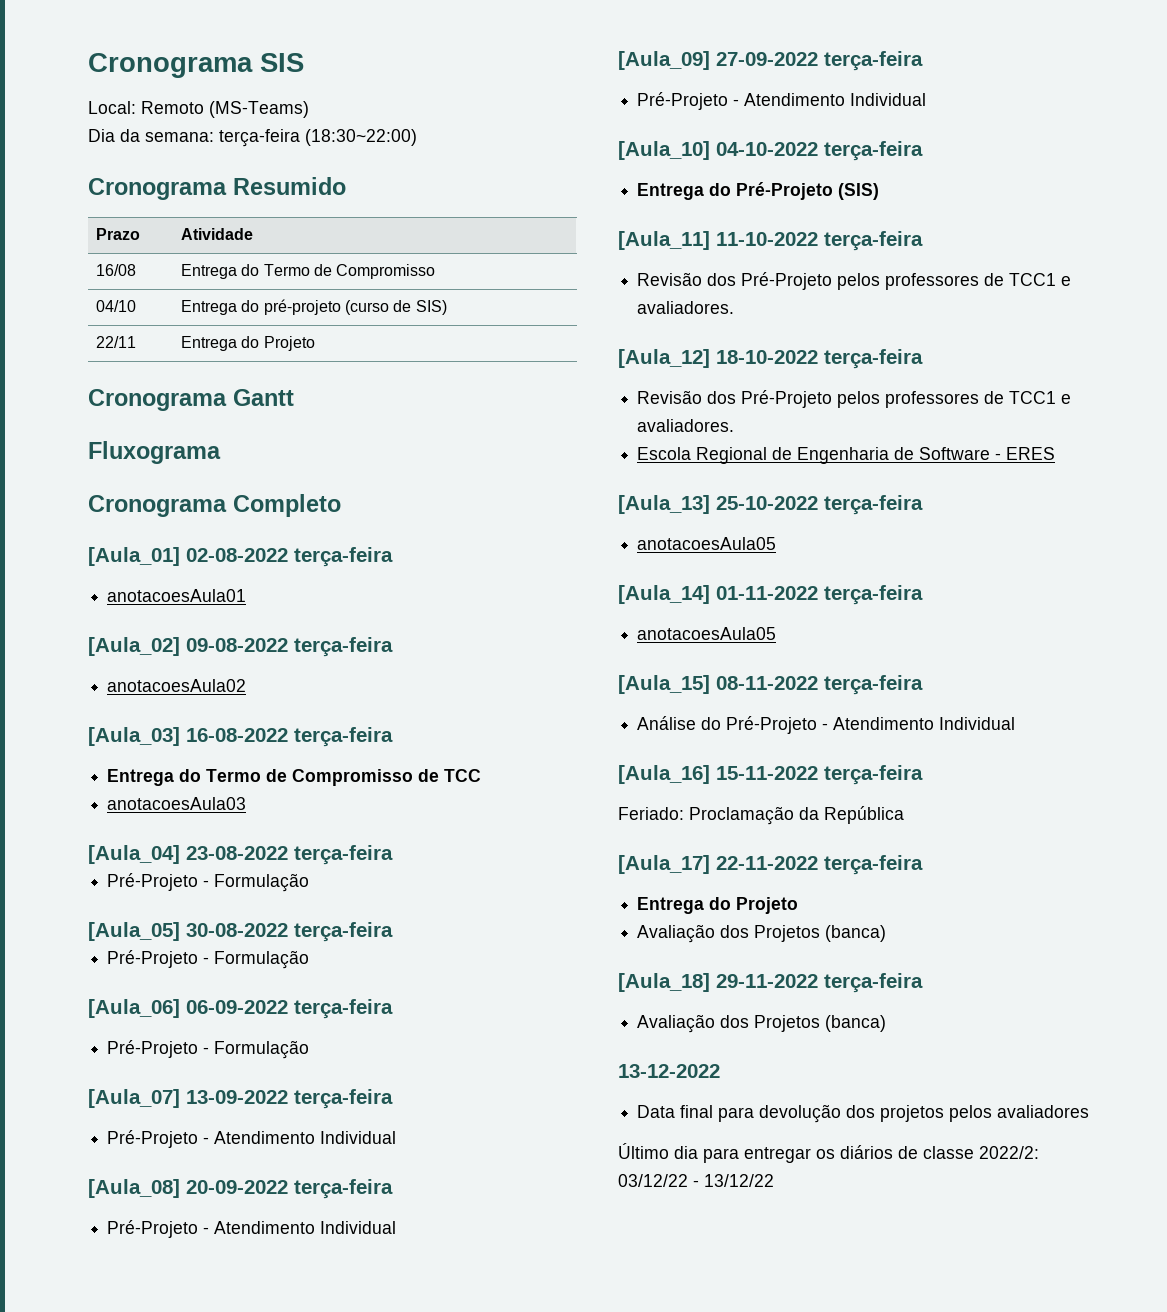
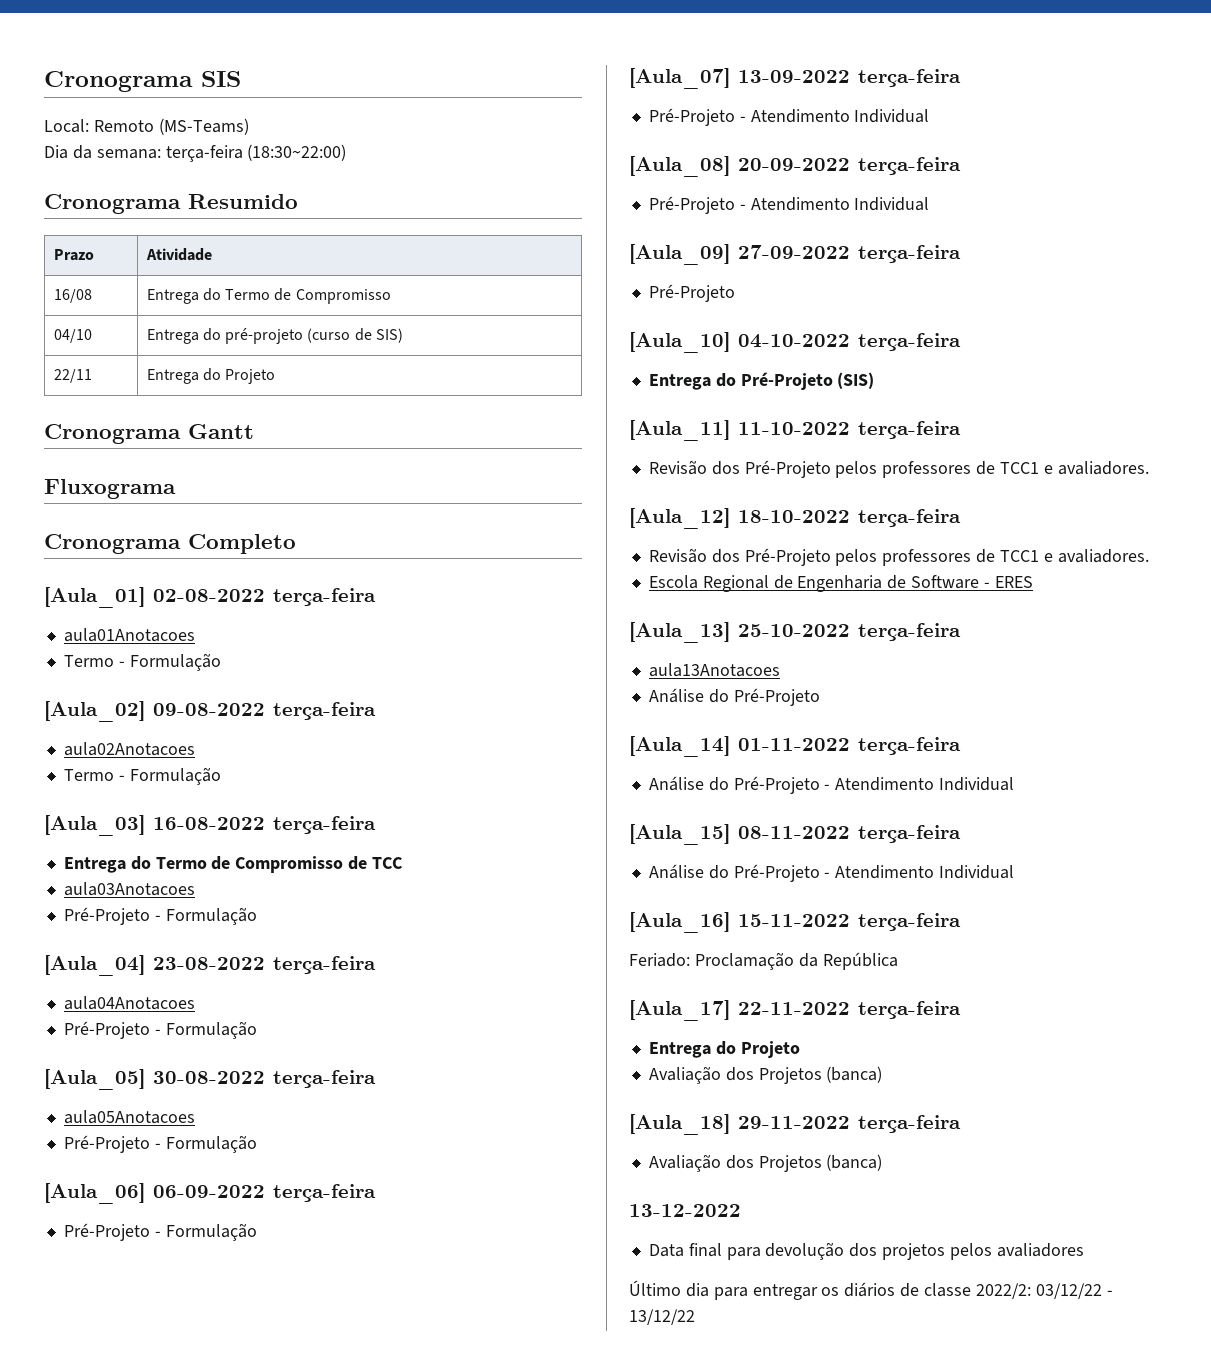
- anotacoesAula01
+ aula01Anotacoes
+ Termo - Formulação
- anotacoesAula02
+ aula02Anotacoes
+ Termo - Formulação
- anotacoesAula03
+ aula03Anotacoes
+ Pré-Projeto - Formulação
+ aula04Anotacoes
+ aula05Anotacoes
  [Aula_09] 27-09-2022 terça-feira
- Pré-Projeto - Atendimento Individual
+ Pré-Projeto
  [Aula_13] 25-10-2022 terça-feira
- anotacoesAula05
+ aula13Anotacoes
+ Análise do Pré-Projeto
  [Aula_14] 01-11-2022 terça-feira
- anotacoesAula05
+ Análise do Pré-Projeto - Atendimento Individual

